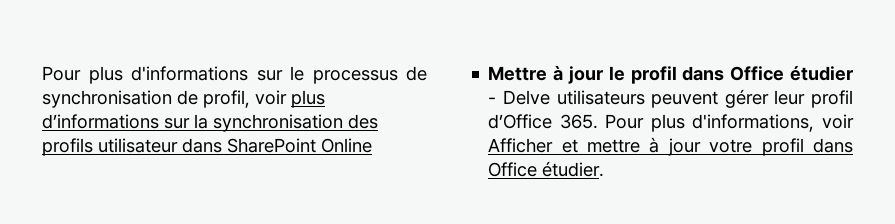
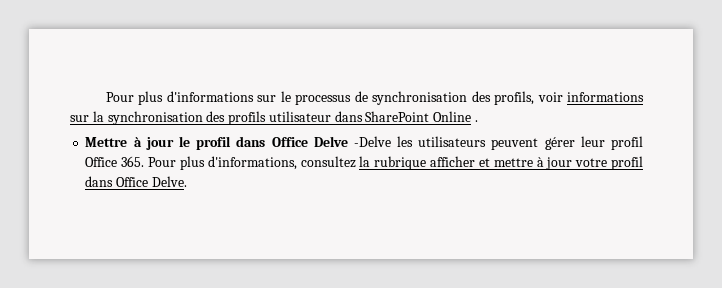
- Pour plus d'informations sur le processus de synchronisation de profil, voir plus d’informations sur la synchronisation des profils utilisateur dans SharePoint Online
+ Pour plus d'informations sur le processus de synchronisation des profils, voir informations sur la synchronisation des profils utilisateur dans SharePoint Online .
- Mettre à jour le profil dans Office étudier - Delve utilisateurs peuvent gérer leur profil d’Office 365. Pour plus d'informations, voir Afficher et mettre à jour votre profil dans Office étudier.
+ Mettre à jour le profil dans Office Delve -Delve les utilisateurs peuvent gérer leur profil Office 365. Pour plus d'informations, consultez la rubrique afficher et mettre à jour votre profil dans Office Delve.

